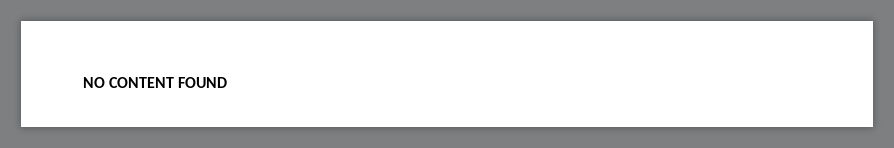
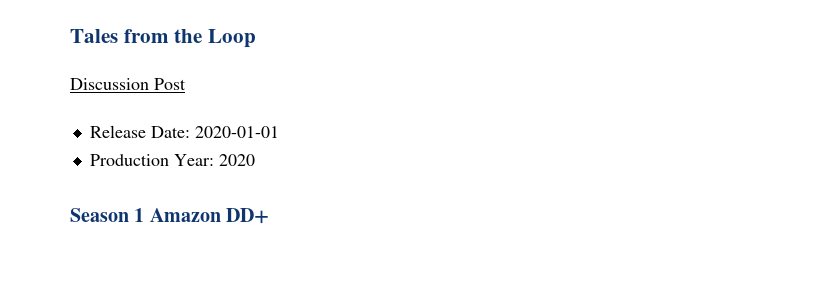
- NO CONTENT FOUND
+ Tales from the Loop
+ Discussion Post
+ Release Date: 2020-01-01
+ Production Year: 2020
+ Season 1 Amazon DD+

